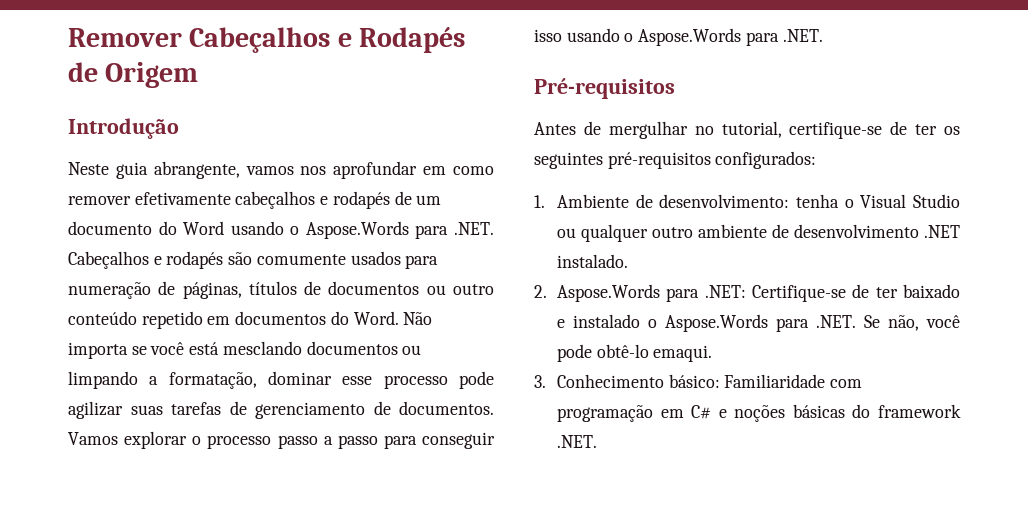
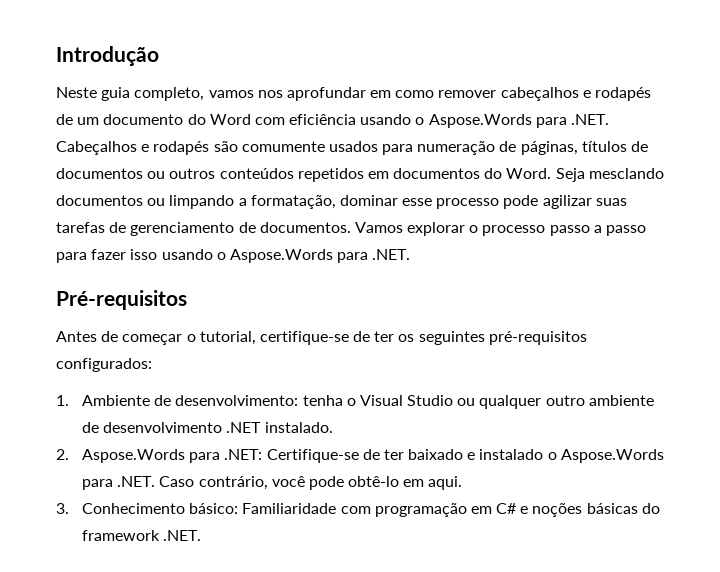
- Remover Cabeçalhos e Rodapés de Origem
- Neste guia abrangente, vamos nos aprofundar em como remover efetivamente cabeçalhos e rodapés de um documento do Word usando o Aspose.Words para .NET. Cabeçalhos e rodapés são comumente usados para numeração de páginas, títulos de documentos ou outro conteúdo repetido em documentos do Word.
+ Neste guia completo, vamos nos aprofundar em como remover cabeçalhos e rodapés de um documento do Word com eficiência usando o Aspose.Words para .NET. Cabeçalhos e rodapés são comumente usados para numeração de páginas, títulos de documentos ou outros conteúdos repetidos em documentos do Word.
- Não importa se você está mesclando documentos ou limpando a formatação, dominar esse processo pode agilizar suas tarefas de gerenciamento de documentos.
+ Seja mesclando documentos ou limpando a formatação, dominar esse processo pode agilizar suas tarefas de gerenciamento de documentos.
- Vamos explorar o processo passo a passo para conseguir isso usando o Aspose.Words para .NET.
+ Vamos explorar o processo passo a passo para fazer isso usando o Aspose.Words para .NET.
- Antes de mergulhar no tutorial, certifique-se de ter os seguintes pré-requisitos configurados:
+ Antes de começar o tutorial, certifique-se de ter os seguintes pré-requisitos configurados:
- 2. Aspose.Words para .NET: Certifique-se de ter baixado e instalado o Aspose.Words para .NET. Se não, você pode obtê-lo emaqui.
+ 2. Aspose.Words para .NET: Certifique-se de ter baixado e instalado o Aspose.Words para .NET. Caso contrário, você pode obtê-lo em aqui.

